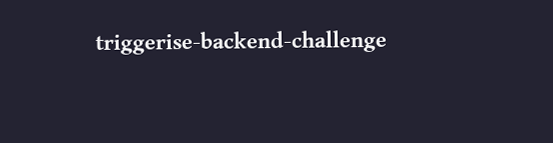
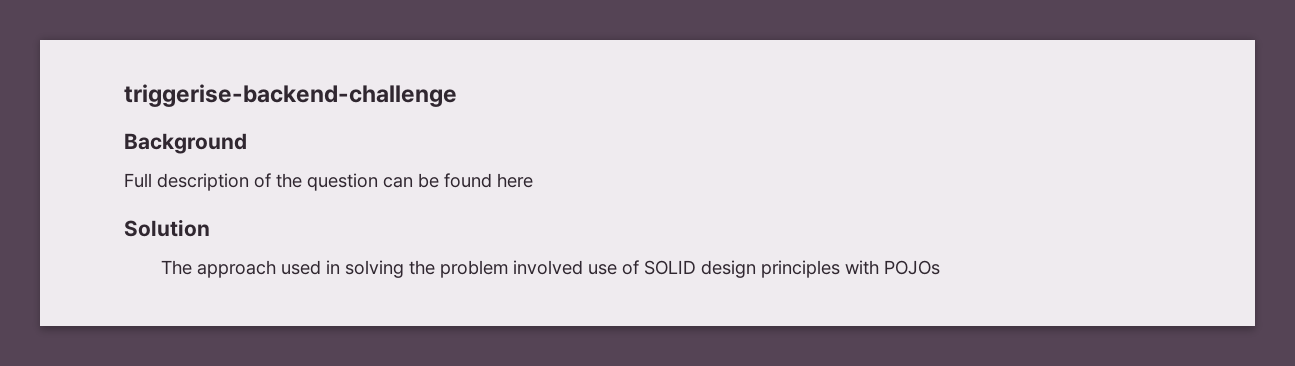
+ Background
+ Full description of the question can be found here
+ Solution
+ The approach used in solving the problem involved use of SOLID design principles with POJOs

